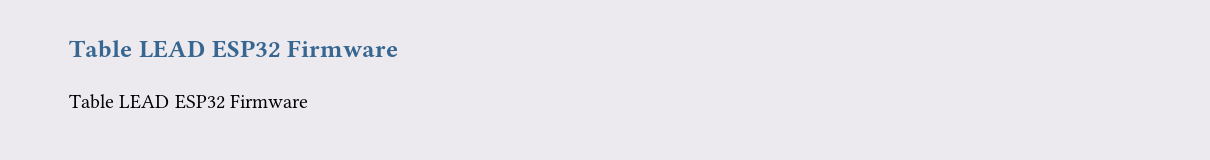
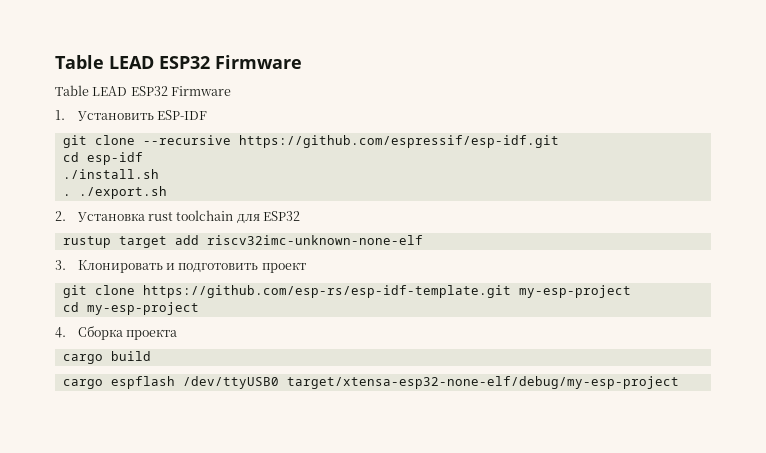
+ 1. Установить ESP-IDF
+ git clone --recursive https://github.com/espressif/esp-idf.git
+ cd esp-idf
+ ./install.sh
+ . ./export.sh
+ 2. Установка rust toolchain для ESP32
+ rustup target add riscv32imc-unknown-none-elf
+ 3. Клонировать и подготовить проект
+ git clone https://github.com/esp-rs/esp-idf-template.git my-esp-project
+ cd my-esp-project
+ 4. Сборка проекта
+ cargo build
+ cargo espflash /dev/ttyUSB0 target/xtensa-esp32-none-elf/debug/my-esp-project

